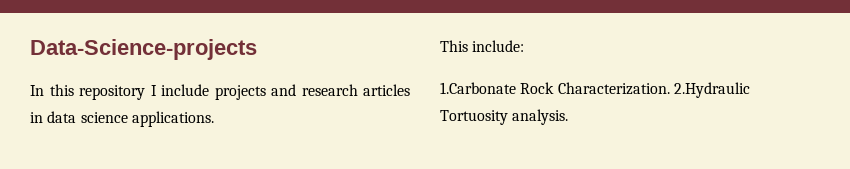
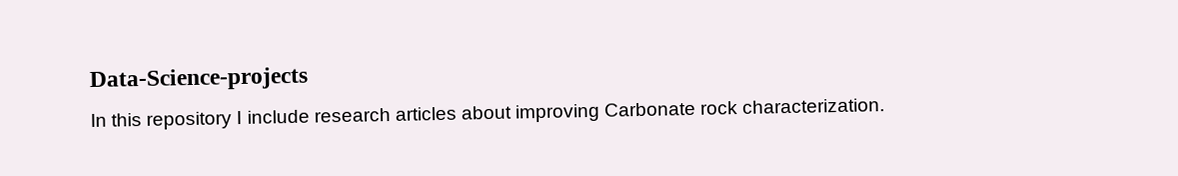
- In this repository I include projects and research articles in data science applications.
- This include:
- 1.Carbonate Rock Characterization. 2.Hydraulic Tortuosity analysis.
+ In this repository I include research articles about improving Carbonate rock characterization.

